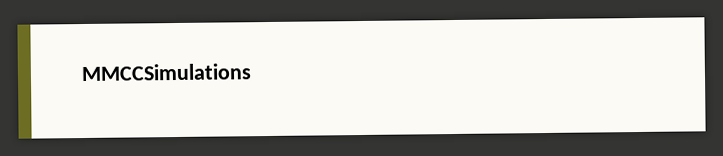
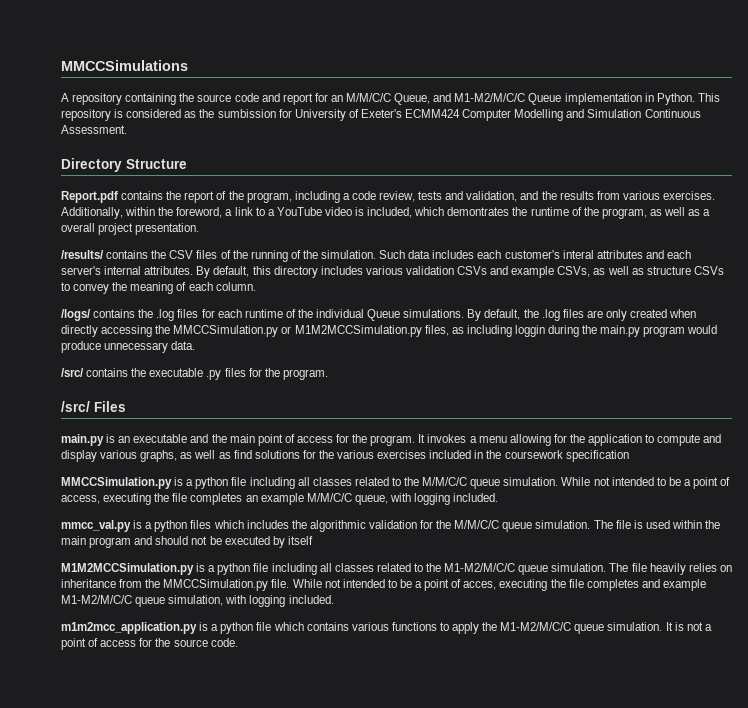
+ A repository containing the source code and report for an M/M/C/C Queue, and M1-M2/M/C/C Queue implementation in Python. This repository is considered as the sumbission for University of Exeter's ECMM424 Computer Modelling and Simulation Continuous Assessment.
+ Directory Structure
+ Report.pdf contains the report of the program, including a code review, tests and validation, and the results from various exercises. Additionally, within the foreword, a link to a YouTube video is included, which demontrates the runtime of the program, as well as a overall project presentation.
+ /results/ contains the CSV files of the running of the simulation. Such data includes each customer's interal attributes and each server's internal attributes. By default, this directory includes various validation CSVs and example CSVs, as well as structure CSVs to convey the meaning of each column.
+ /logs/ contains the .log files for each runtime of the individual Queue simulations. By default, the .log files are only created when directly accessing the MMCCSimulation.py or M1M2MCCSimulation.py files, as including loggin during the main.py program would produce unnecessary data.
+ /src/ contains the executable .py files for the program.
+ /src/ Files
+ main.py is an executable and the main point of access for the program. It invokes a menu allowing for the application to compute and display various graphs, as well as find solutions for the various exercises included in the coursework specification
+ MMCCSimulation.py is a python file including all classes related to the M/M/C/C queue simulation. While not intended to be a point of access, executing the file completes an example M/M/C/C queue, with logging included.
+ mmcc_val.py is a python files which includes the algorithmic validation for the M/M/C/C queue simulation. The file is used within the main program and should not be executed by itself
+ M1M2MCCSimulation.py is a python file including all classes related to the M1-M2/M/C/C queue simulation. The file heavily relies on inheritance from the MMCCSimulation.py file. While not intended to be a point of acces, executing the file completes and example M1-M2/M/C/C queue simulation, with logging included.
+ m1m2mcc_application.py is a python file which contains various functions to apply the M1-M2/M/C/C queue simulation. It is not a point of access for the source code.

